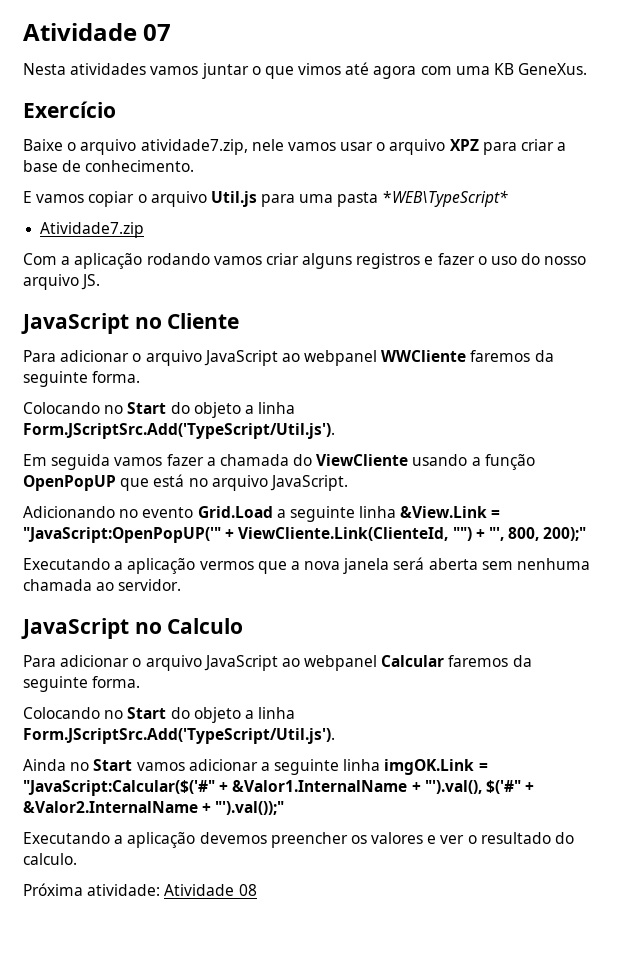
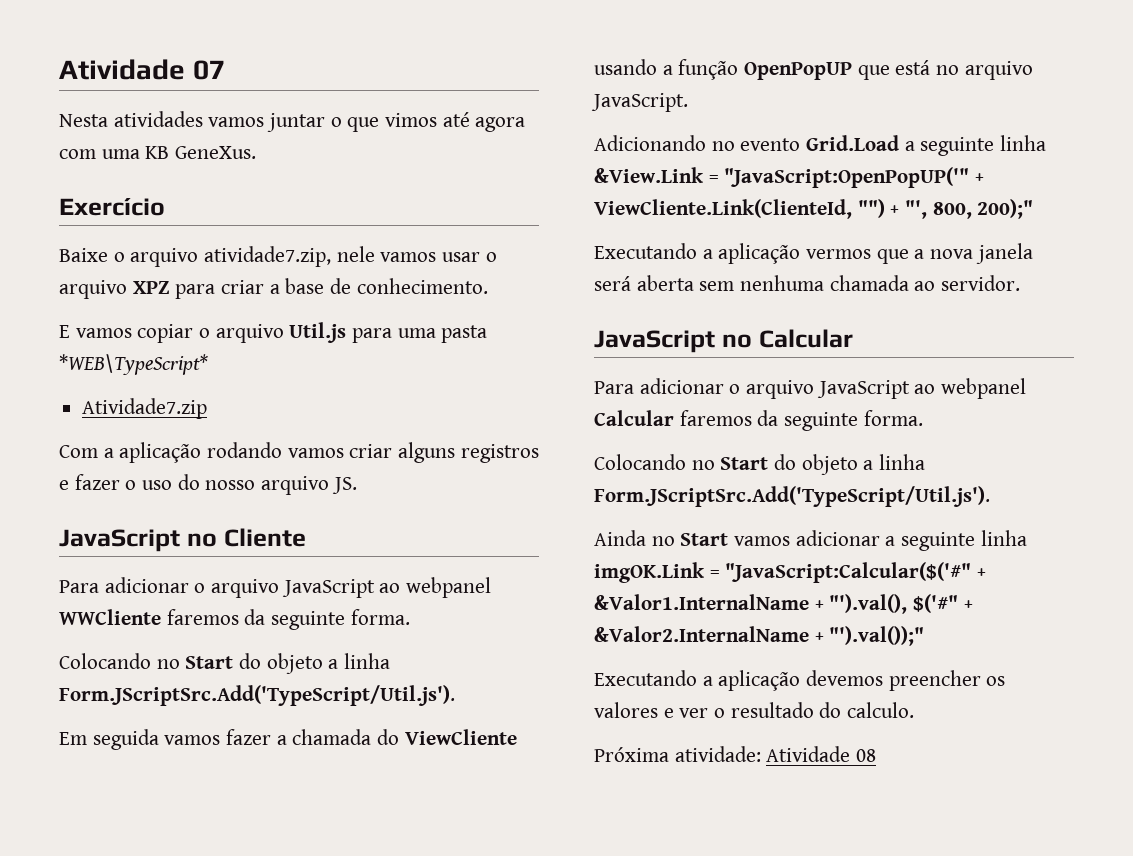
- JavaScript no Calculo
+ JavaScript no Calcular

